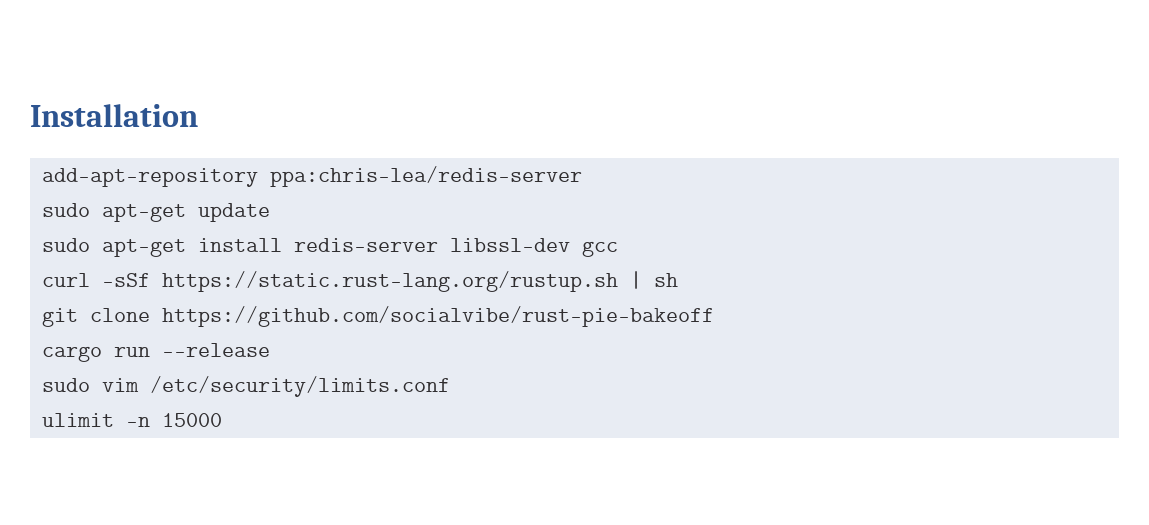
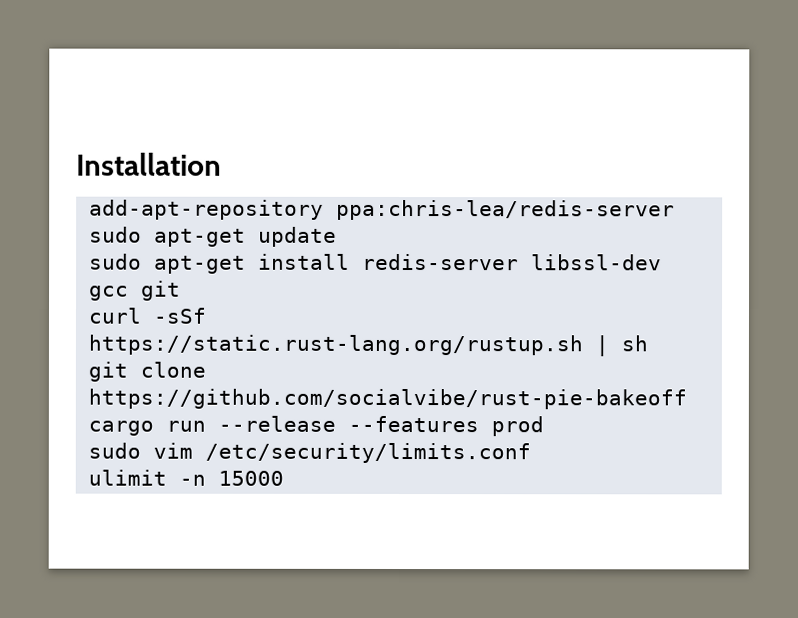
- sudo apt-get install redis-server libssl-dev gcc
+ sudo apt-get install redis-server libssl-dev gcc git
- cargo run --release
+ cargo run --release --features prod

